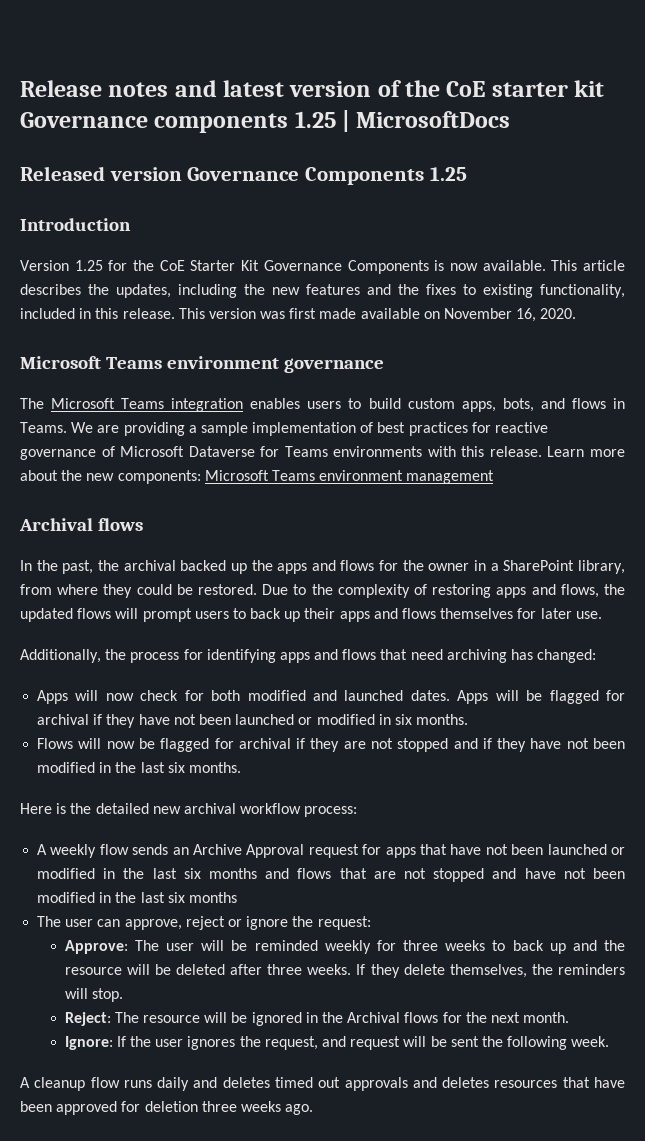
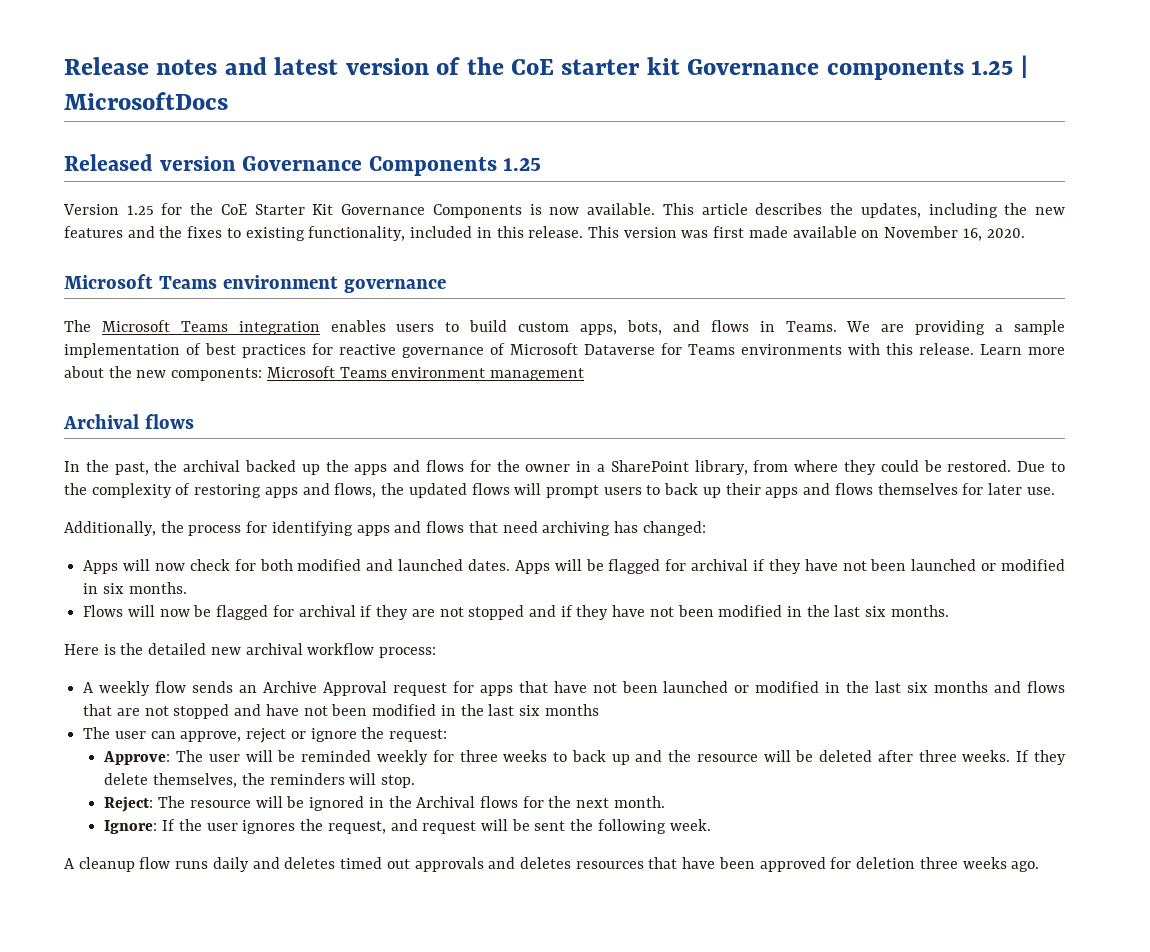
- Introduction

